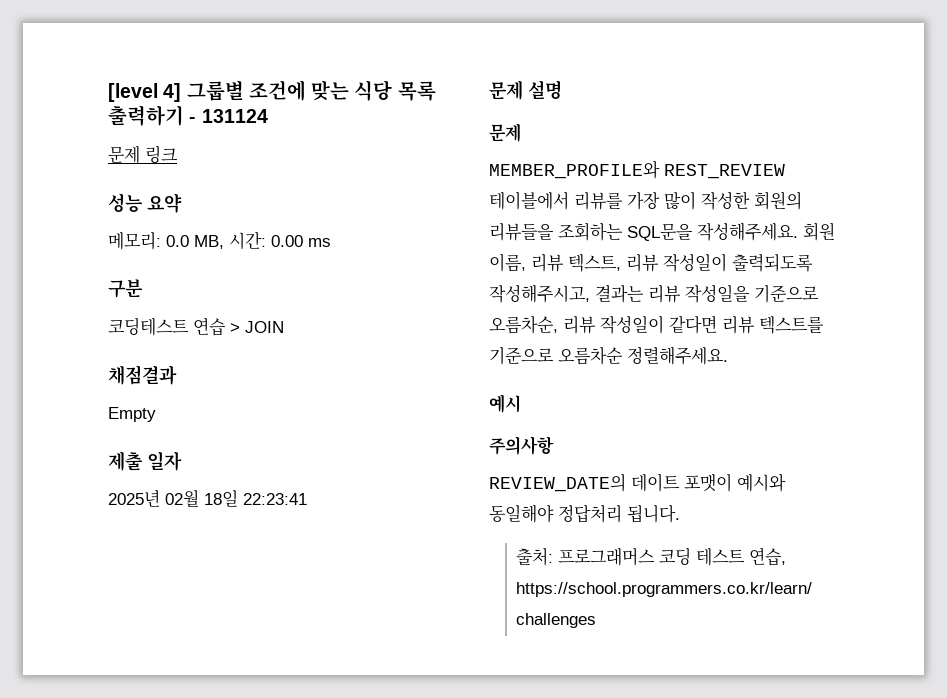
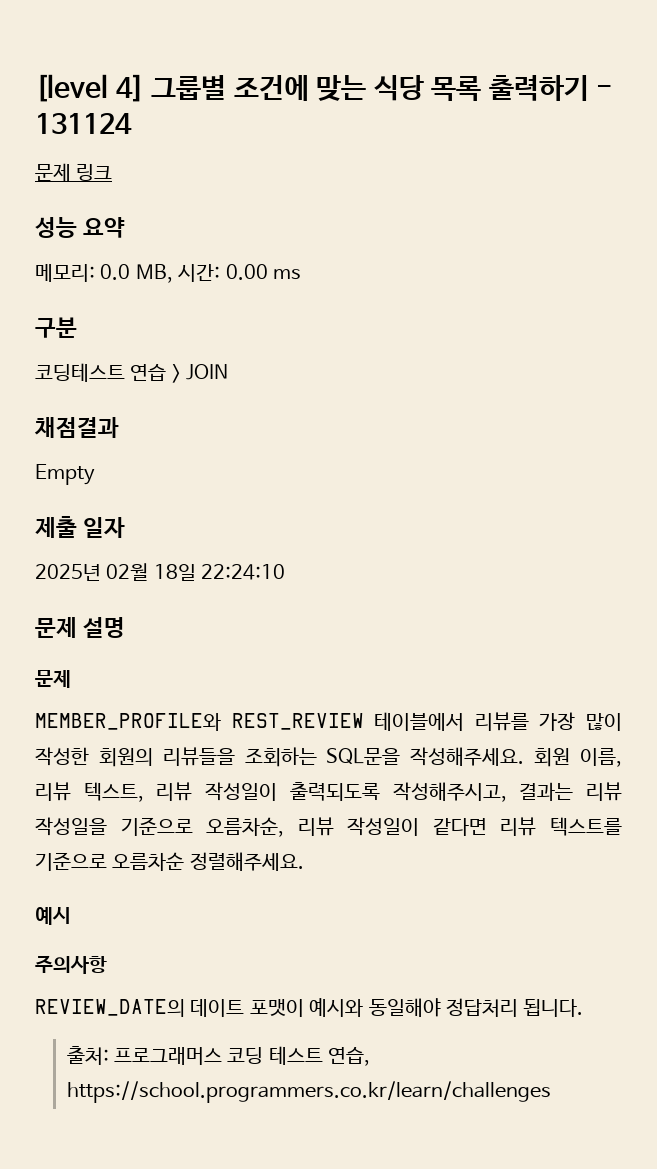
- 2025년 02월 18일 22:23:41
+ 2025년 02월 18일 22:24:10

